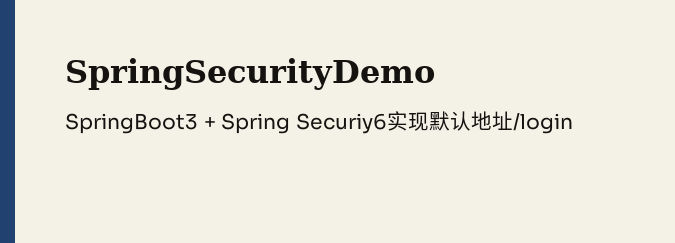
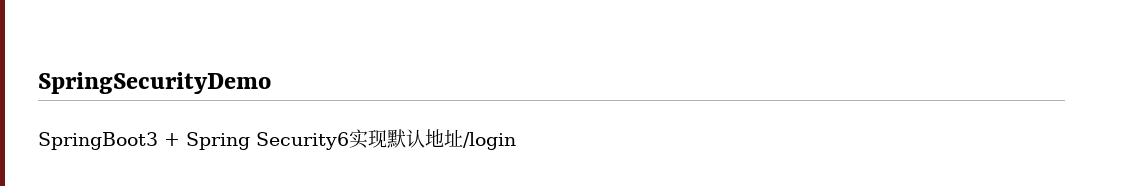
- SpringBoot3 + Spring Securiy6实现默认地址/login
+ SpringBoot3 + Spring Security6实现默认地址/login

